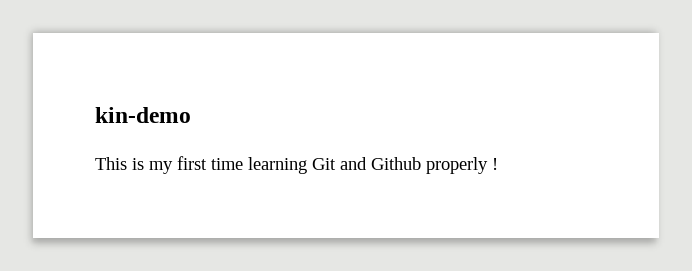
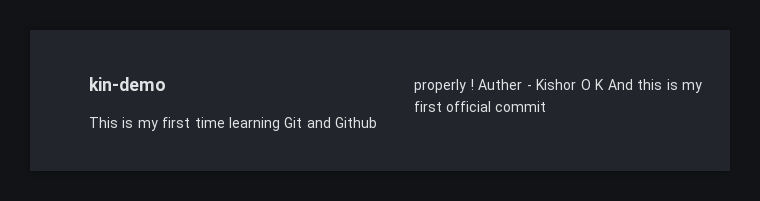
+ Auther - Kishor O K And this is my first official commit

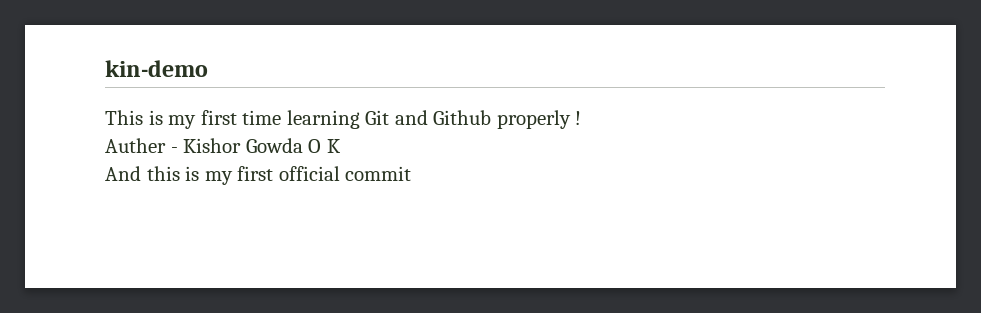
- This is my first time learning Git and Github properly ! Auther - Kishor O K And this is my first official commit
+ This is my first time learning Git and Github properly !
+ Auther - Kishor Gowda O K
+ And this is my first official commit

